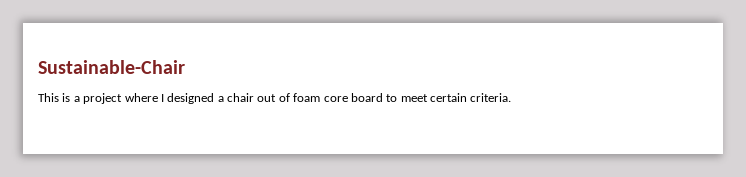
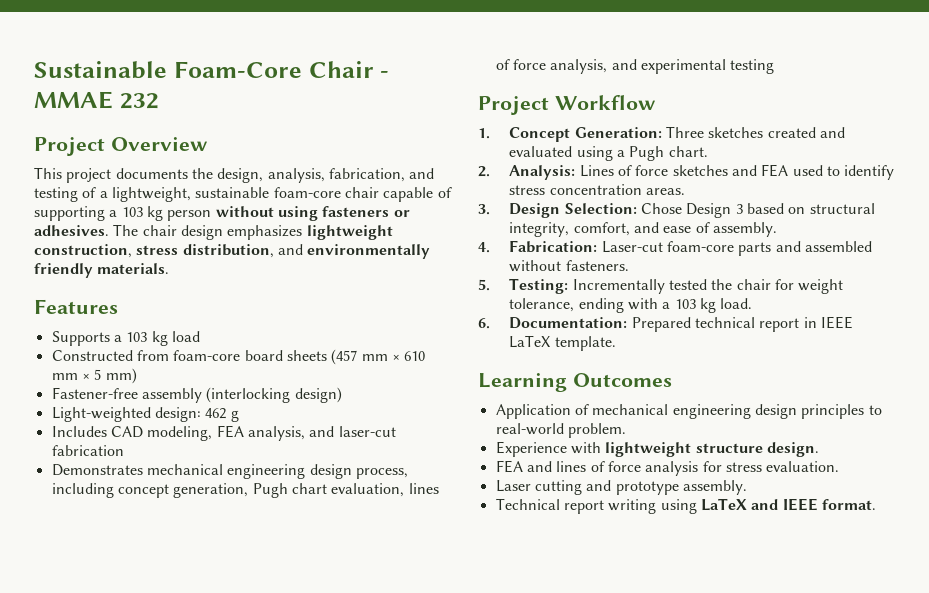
- Sustainable-Chair
- This is a project where I designed a chair out of foam core board to meet certain criteria.
+ Sustainable Foam-Core Chair - MMAE 232
+ Project Overview
+ This project documents the design, analysis, fabrication, and testing of a lightweight, sustainable foam-core chair capable of supporting a 103 kg person without using fasteners or adhesives. The chair design emphasizes lightweight construction, stress distribution, and environmentally friendly materials.
+ Features
+ Supports a 103 kg load
+ Constructed from foam-core board sheets (457 mm × 610 mm × 5 mm)
+ Fastener-free assembly (interlocking design)
+ Light-weighted design: 462 g
+ Includes CAD modeling, FEA analysis, and laser-cut fabrication
+ Demonstrates mechanical engineering design process, including concept generation, Pugh chart evaluation, lines of force analysis, and experimental testing
+ Project Workflow
+ 1. Concept Generation: Three sketches created and evaluated using a Pugh chart.
+ 2. Analysis: Lines of force sketches and FEA used to identify stress concentration areas.
+ 3. Design Selection: Chose Design 3 based on structural integrity, comfort, and ease of assembly.
+ 4. Fabrication: Laser-cut foam-core parts and assembled without fasteners.
+ 5. Testing: Incrementally tested the chair for weight tolerance, ending with a 103 kg load.
+ 6. Documentation: Prepared technical report in IEEE LaTeX template.
+ Learning Outcomes
+ Application of mechanical engineering design principles to real-world problem.
+ Experience with lightweight structure design.
+ FEA and lines of force analysis for stress evaluation.
+ Laser cutting and prototype assembly.
+ Technical report writing using LaTeX and IEEE format.

